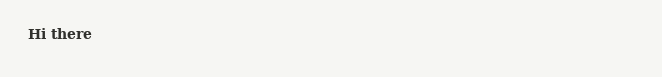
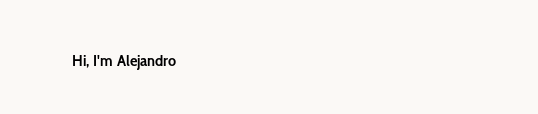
- Hi there
+ Hi, I'm Alejandro

